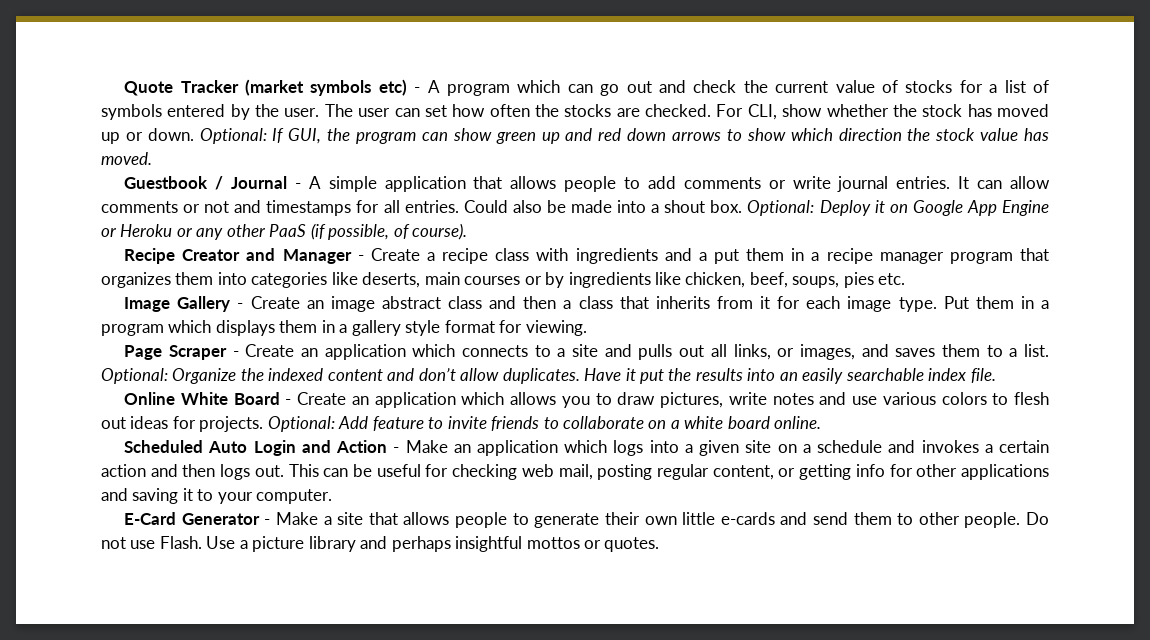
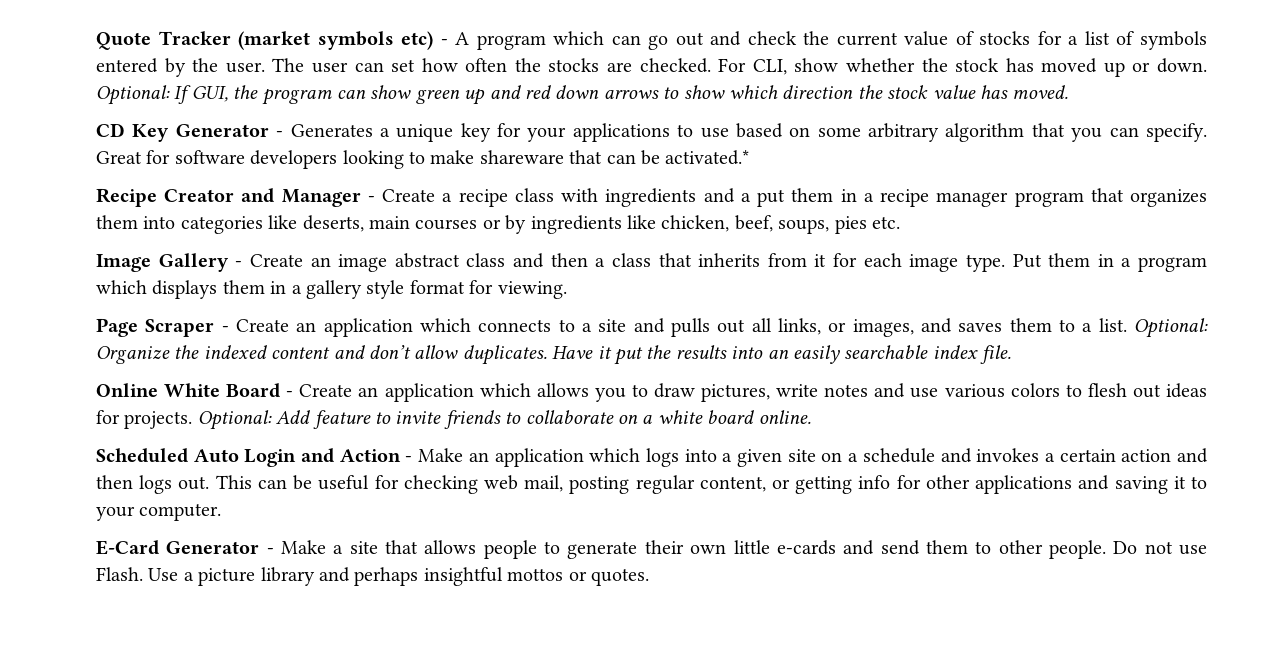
- Guestbook / Journal - A simple application that allows people to add comments or write journal entries. It can allow comments or not and timestamps for all entries. Could also be made into a shout box. Optional: Deploy it on Google App Engine or Heroku or any other PaaS (if possible, of course).
+ CD Key Generator - Generates a unique key for your applications to use based on some arbitrary algorithm that you can specify. Great for software developers looking to make shareware that can be activated.*

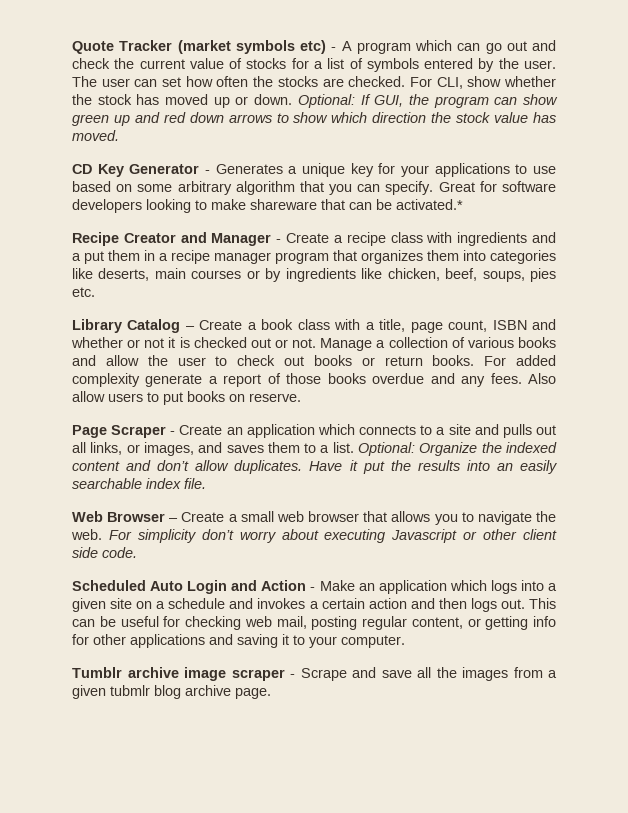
- Image Gallery - Create an image abstract class and then a class that inherits from it for each image type. Put them in a program which displays them in a gallery style format for viewing.
+ Library Catalog – Create a book class with a title, page count, ISBN and whether or not it is checked out or not. Manage a collection of various books and allow the user to check out books or return books. For added complexity generate a report of those books overdue and any fees. Also allow users to put books on reserve.
- Online White Board - Create an application which allows you to draw pictures, write notes and use various colors to flesh out ideas for projects. Optional: Add feature to invite friends to collaborate on a white board online.
+ Web Browser – Create a small web browser that allows you to navigate the web. For simplicity don’t worry about executing Javascript or other client side code.
- E-Card Generator - Make a site that allows people to generate their own little e-cards and send them to other people. Do not use Flash. Use a picture library and perhaps insightful mottos or quotes.
+ Tumblr archive image scraper - Scrape and save all the images from a given tubmlr blog archive page.

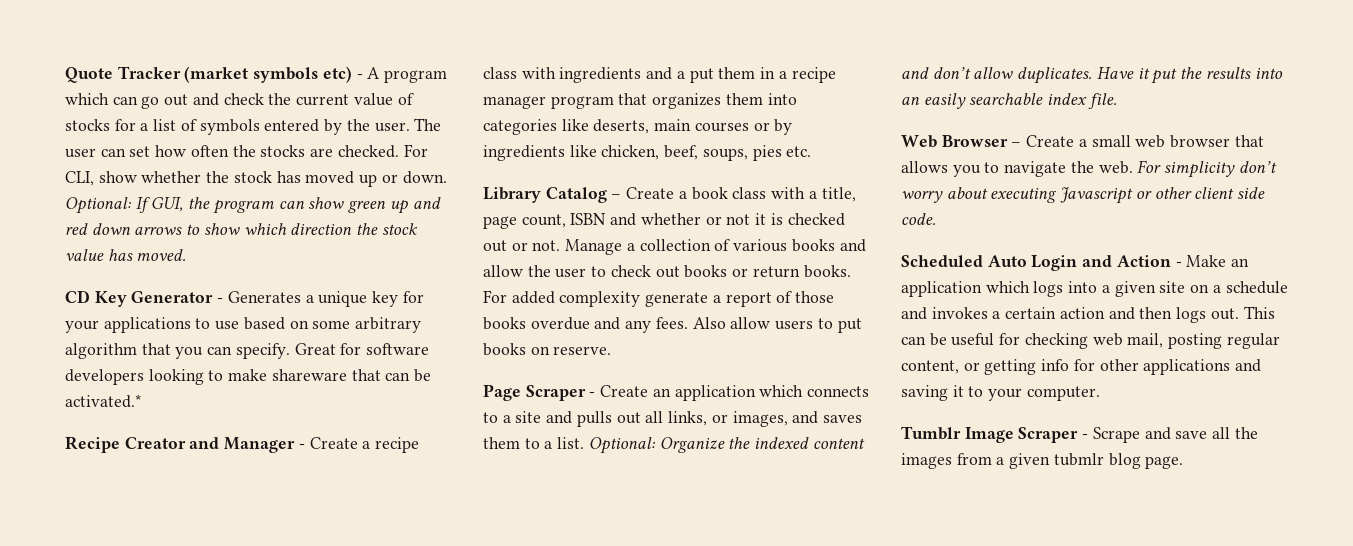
- Tumblr archive image scraper - Scrape and save all the images from a given tubmlr blog archive page.
+ Tumblr Image Scraper - Scrape and save all the images from a given tubmlr blog page.

